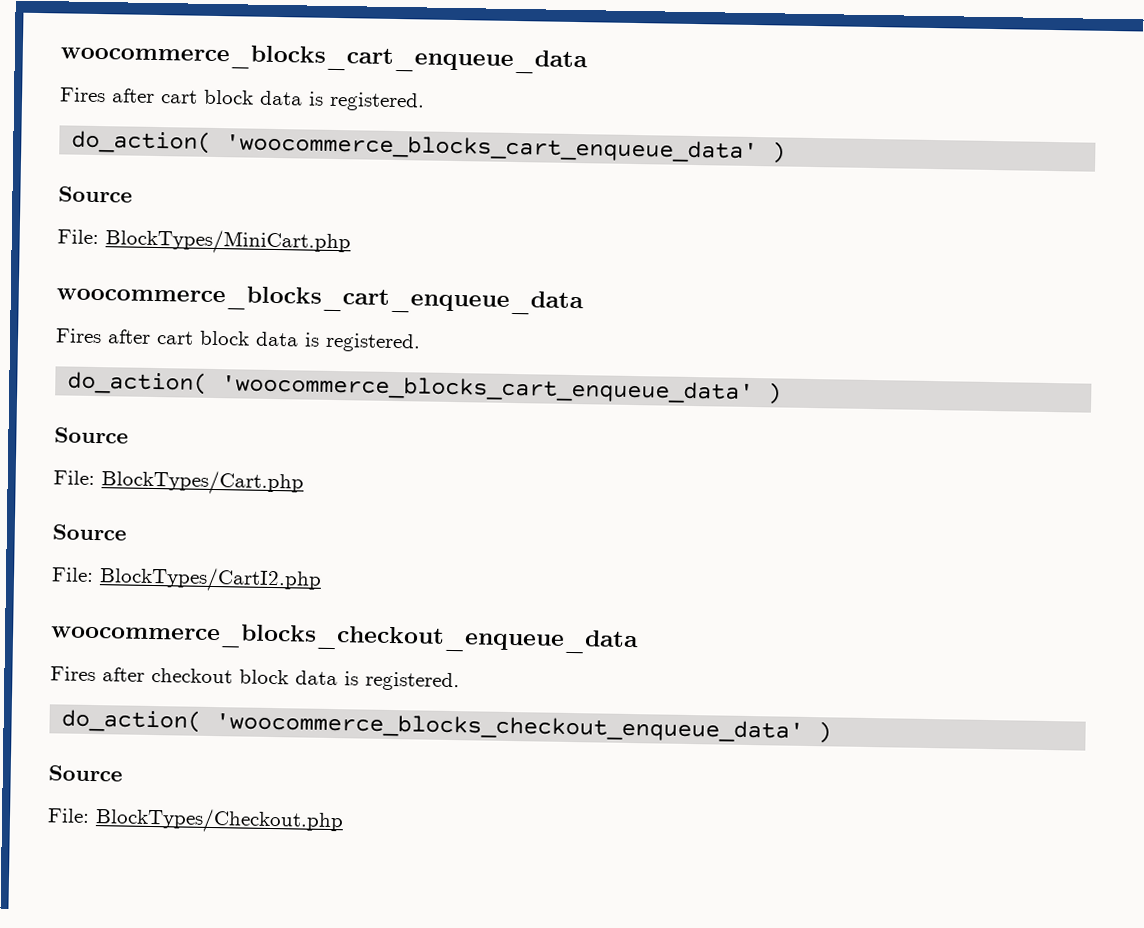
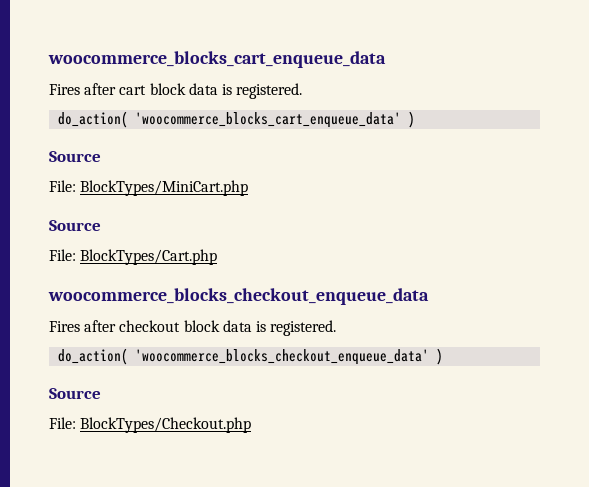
  File: BlockTypes/MiniCart.php
- woocommerce_blocks_cart_enqueue_data
- Fires after cart block data is registered.
- do_action( 'woocommerce_blocks_cart_enqueue_data' )
  File: BlockTypes/Cart.php
- Source
- File: BlockTypes/CartI2.php

